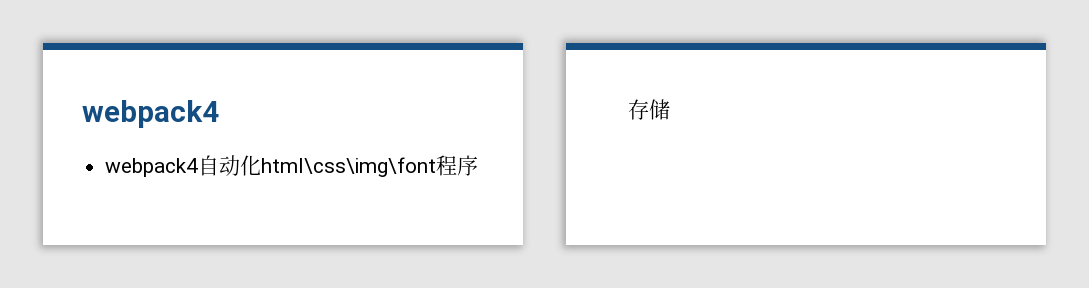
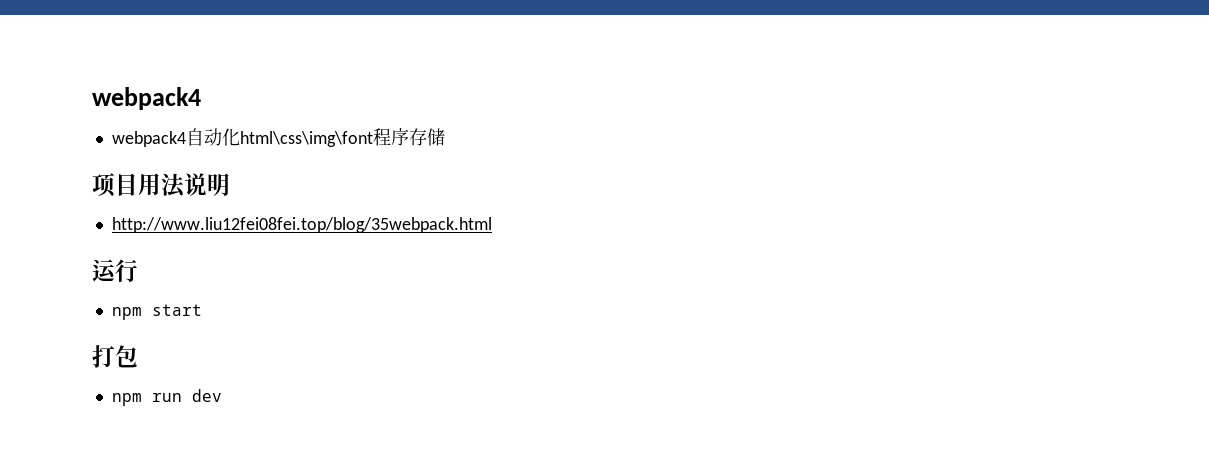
+ 项目用法说明
+ http://www.liu12fei08fei.top/blog/35webpack.html
+ 运行
+ npm start
+ 打包
+ npm run dev

